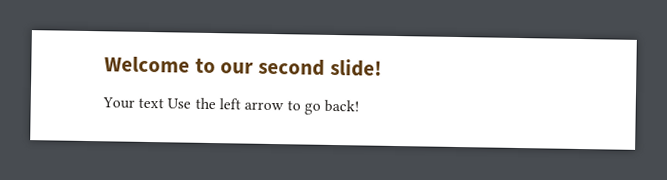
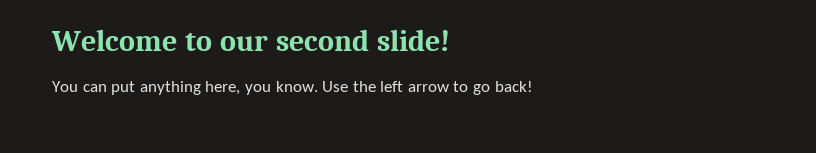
- Your text Use the left arrow to go back!
+ You can put anything here, you know. Use the left arrow to go back!

